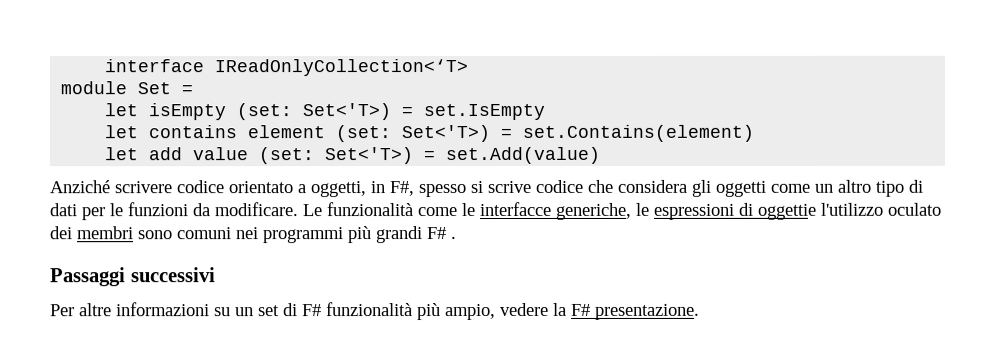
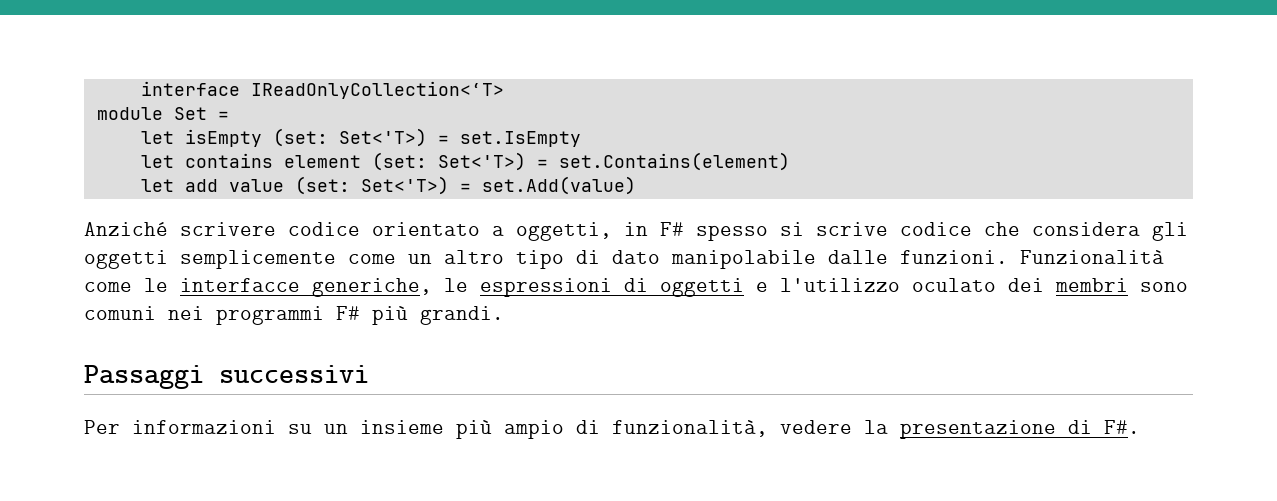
- Anziché scrivere codice orientato a oggetti, in F#, spesso si scrive codice che considera gli oggetti come un altro tipo di dati per le funzioni da modificare. Le funzionalità come le interfacce generiche, le espressioni di oggettie l'utilizzo oculato dei membri sono comuni nei programmi più grandi F# .
+ Anziché scrivere codice orientato a oggetti, in F# spesso si scrive codice che considera gli oggetti semplicemente come un altro tipo di dato manipolabile dalle funzioni. Funzionalità come le interfacce generiche, le espressioni di oggetti e l'utilizzo oculato dei membri sono comuni nei programmi F# più grandi.
- Per altre informazioni su un set di F# funzionalità più ampio, vedere la F# presentazione.
+ Per informazioni su un insieme più ampio di funzionalità, vedere la presentazione di F#.

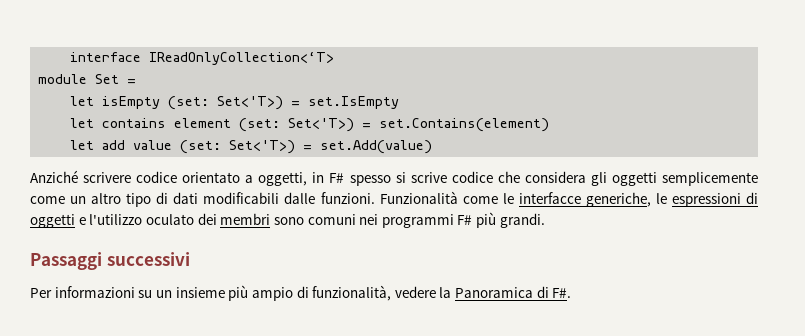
- Anziché scrivere codice orientato a oggetti, in F# spesso si scrive codice che considera gli oggetti semplicemente come un altro tipo di dato manipolabile dalle funzioni.
+ Anziché scrivere codice orientato a oggetti, in F# spesso si scrive codice che considera gli oggetti semplicemente come un altro tipo di dati modificabili dalle funzioni.
- Per informazioni su un insieme più ampio di funzionalità, vedere la presentazione di F#.
+ Per informazioni su un insieme più ampio di funzionalità, vedere la Panoramica di F#.

